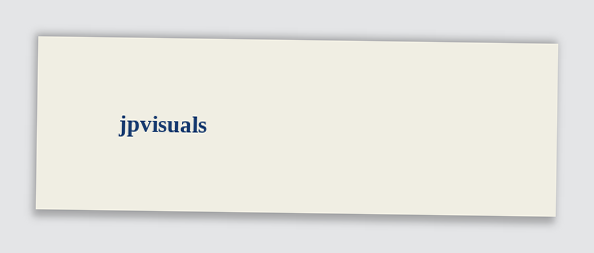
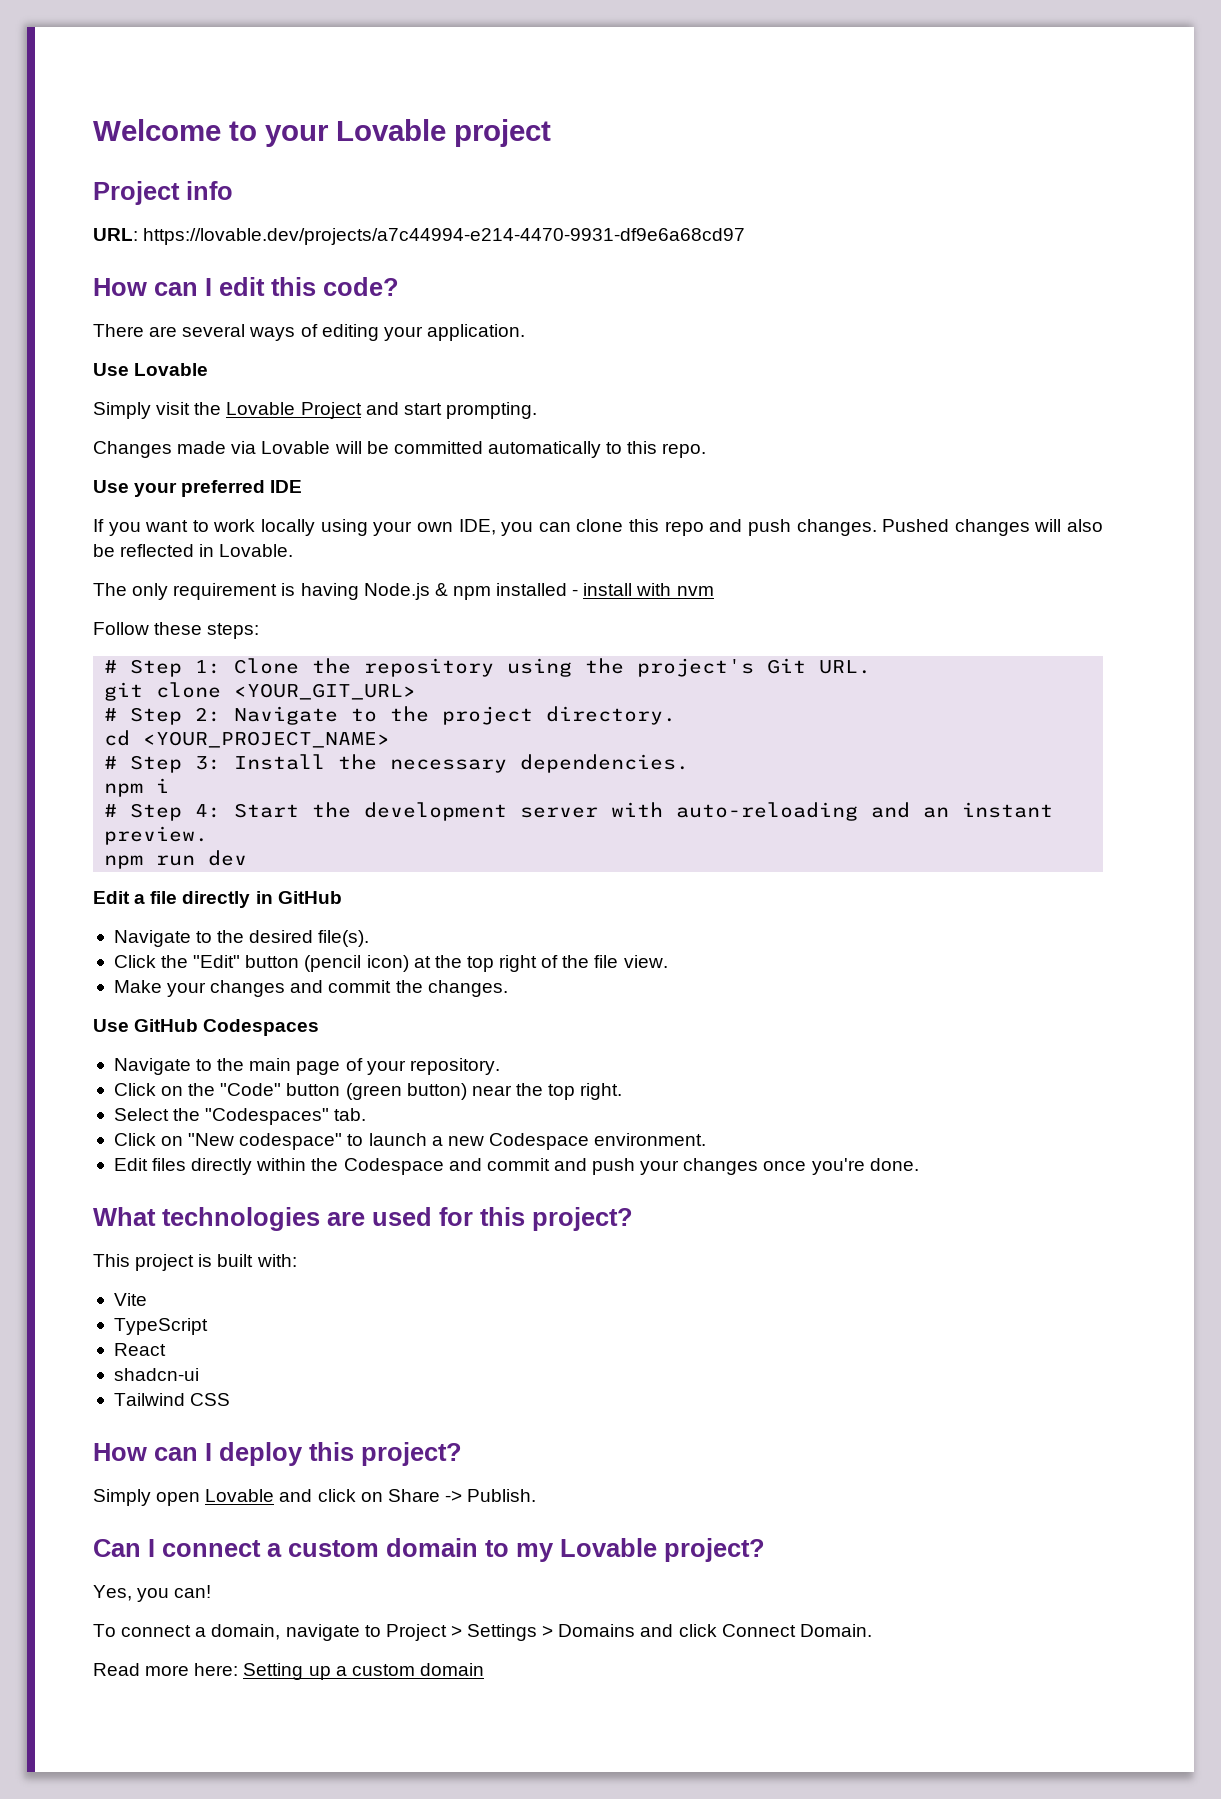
- jpvisuals
+ Welcome to your Lovable project
+ Project info
+ URL: https://lovable.dev/projects/a7c44994-e214-4470-9931-df9e6a68cd97
+ How can I edit this code?
+ There are several ways of editing your application.
+ Use Lovable
+ Simply visit the Lovable Project and start prompting.
+ Changes made via Lovable will be committed automatically to this repo.
+ Use your preferred IDE
+ If you want to work locally using your own IDE, you can clone this repo and push changes. Pushed changes will also be reflected in Lovable.
+ The only requirement is having Node.js & npm installed - install with nvm
+ Follow these steps:
+ # Step 1: Clone the repository using the project's Git URL.
+ git clone <YOUR_GIT_URL>
+ # Step 2: Navigate to the project directory.
+ cd <YOUR_PROJECT_NAME>
+ # Step 3: Install the necessary dependencies.
+ npm i
+ # Step 4: Start the development server with auto-reloading and an instant preview.
+ npm run dev
+ Edit a file directly in GitHub
+ Navigate to the desired file(s).
+ Click the "Edit" button (pencil icon) at the top right of the file view.
+ Make your changes and commit the changes.
+ Use GitHub Codespaces
+ Navigate to the main page of your repository.
+ Click on the "Code" button (green button) near the top right.
+ Select the "Codespaces" tab.
+ Click on "New codespace" to launch a new Codespace environment.
+ Edit files directly within the Codespace and commit and push your changes once you're done.
+ What technologies are used for this project?
+ This project is built with:
+ Vite
+ TypeScript
+ React
+ shadcn-ui
+ Tailwind CSS
+ How can I deploy this project?
+ Simply open Lovable and click on Share -> Publish.
+ Can I connect a custom domain to my Lovable project?
+ Yes, you can!
+ To connect a domain, navigate to Project > Settings > Domains and click Connect Domain.
+ Read more here: Setting up a custom domain

